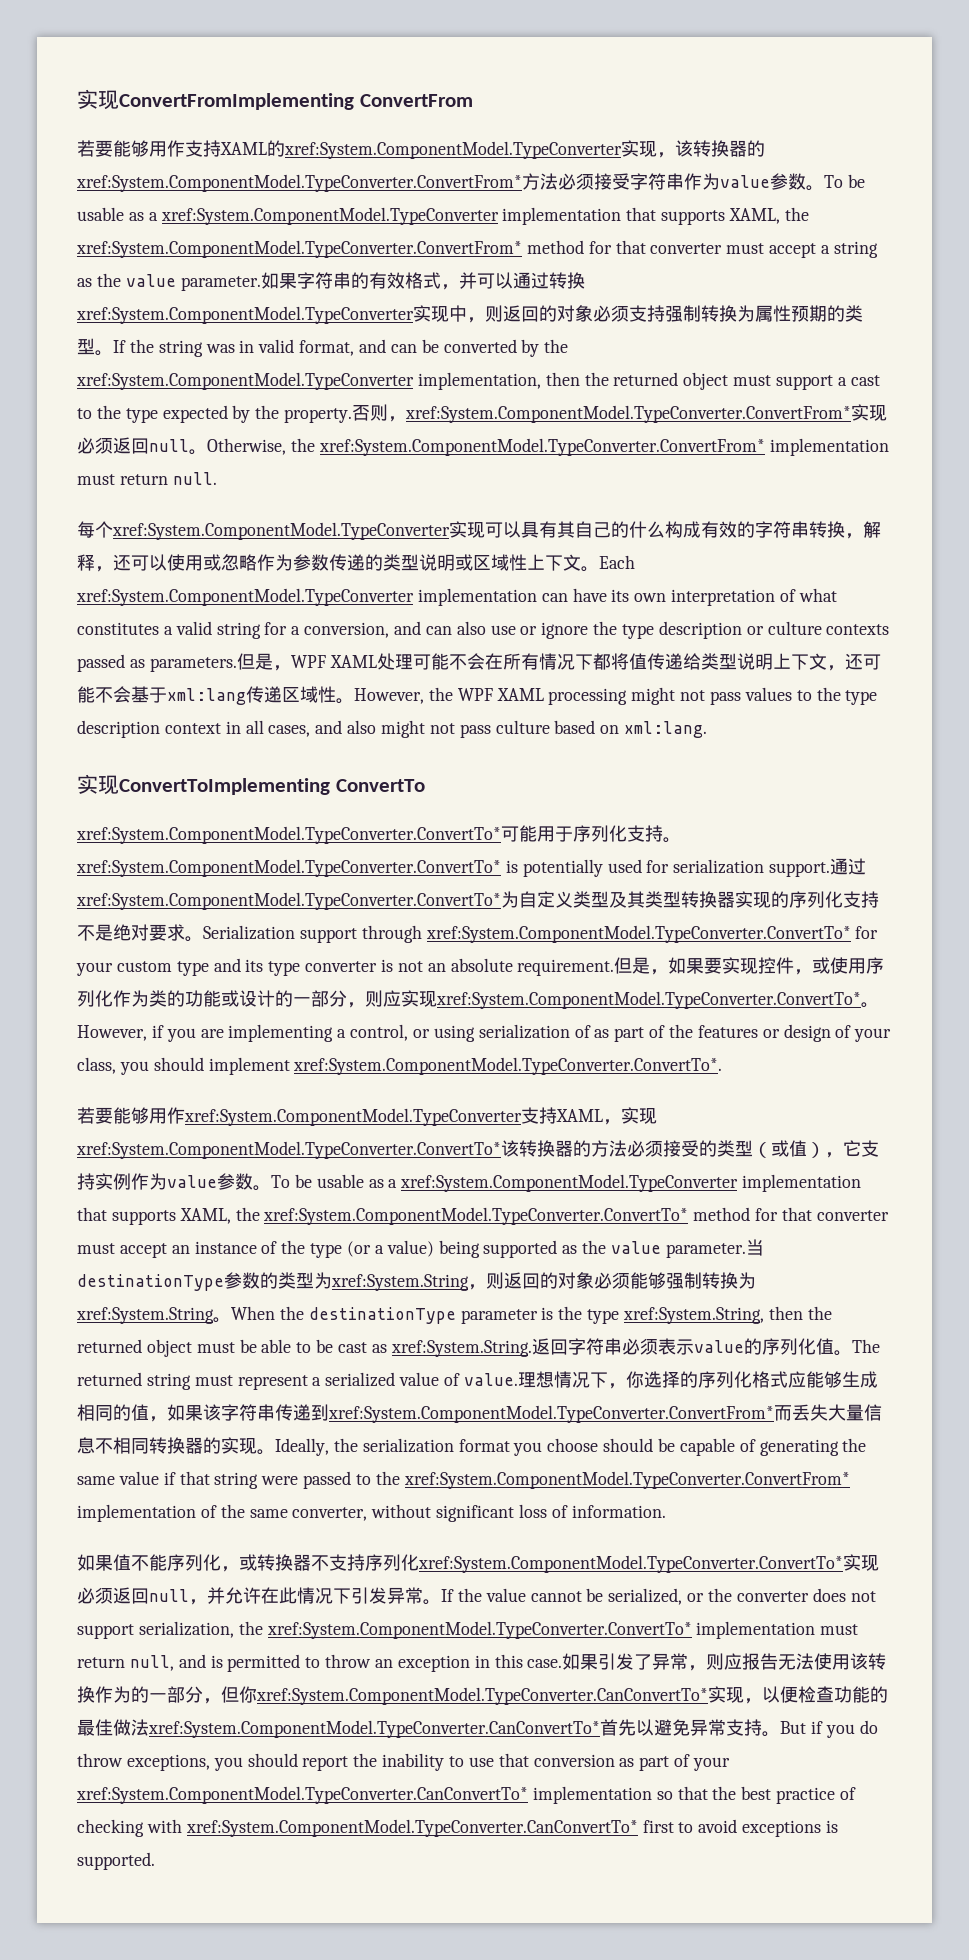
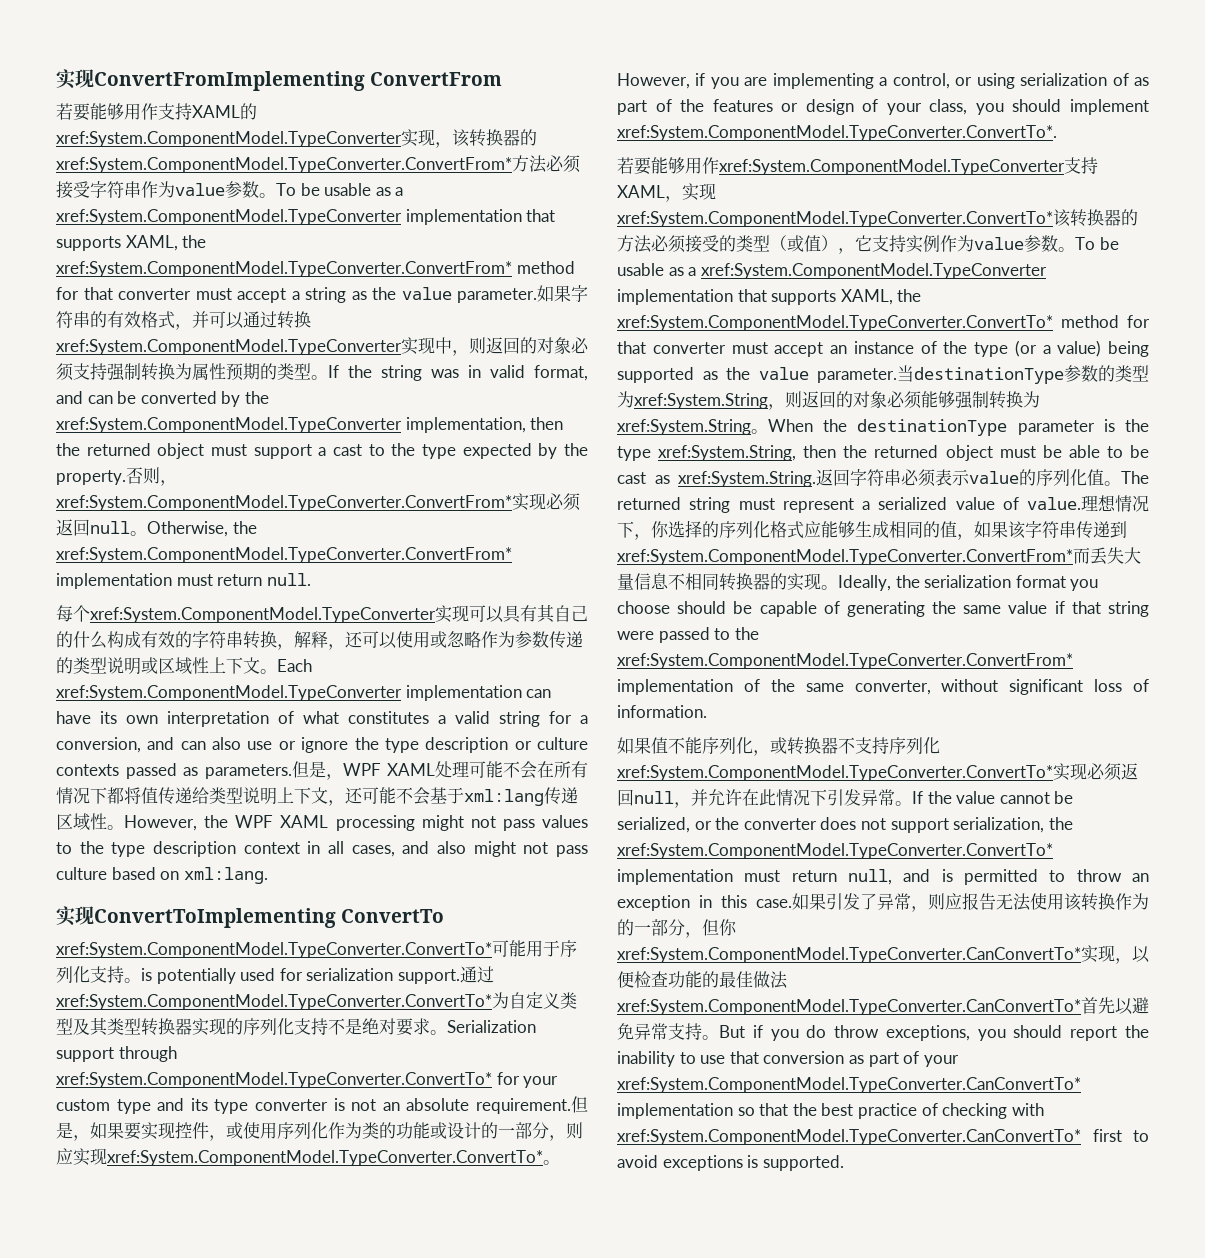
- xref:System.ComponentModel.TypeConverter.ConvertTo*可能用于序列化支持。xref:System.ComponentModel.TypeConverter.ConvertTo* is potentially used for serialization support.
+ xref:System.ComponentModel.TypeConverter.ConvertTo*可能用于序列化支持。is potentially used for serialization support.

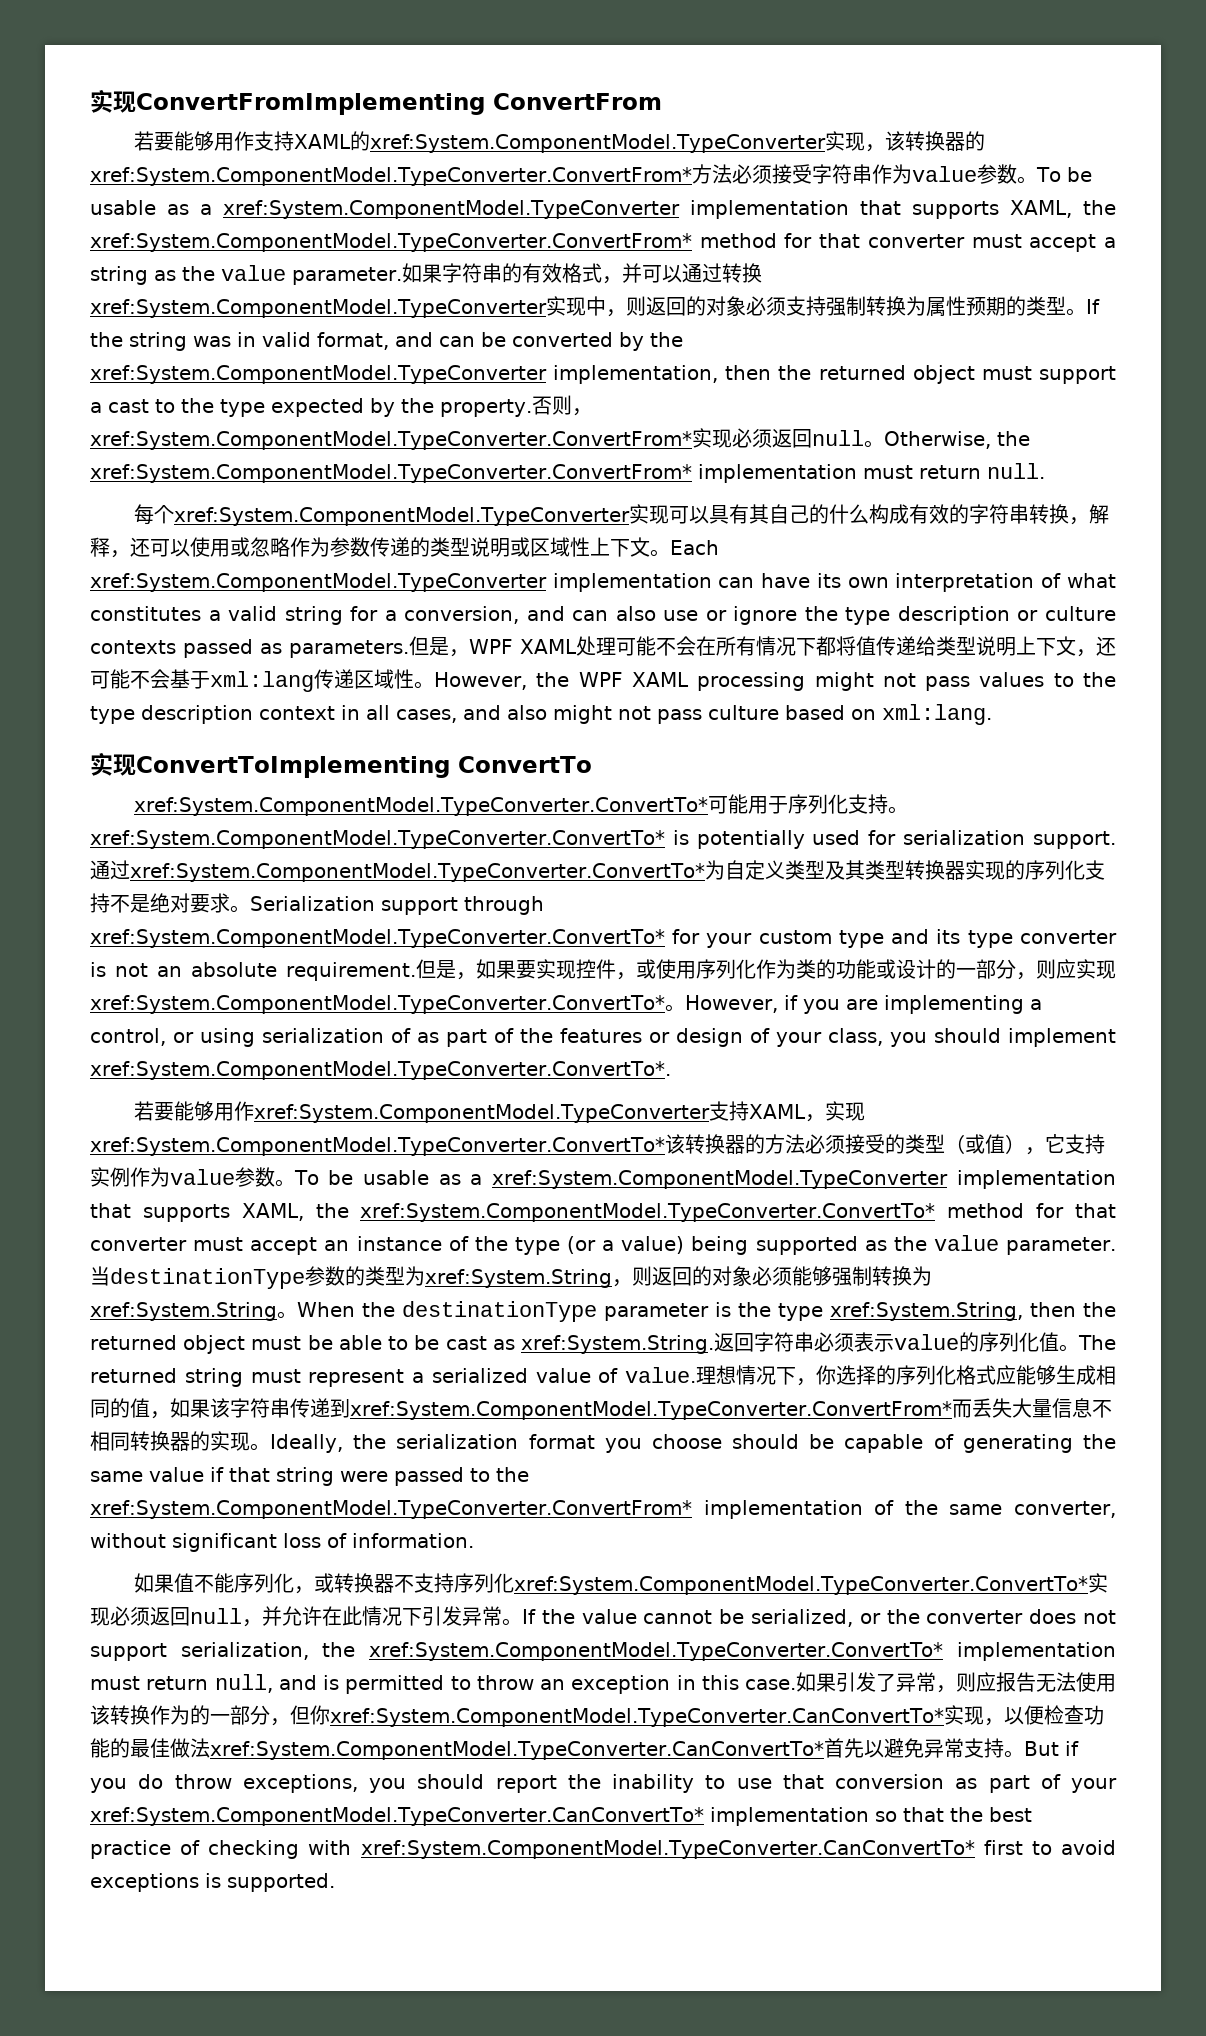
- xref:System.ComponentModel.TypeConverter.ConvertTo*可能用于序列化支持。is potentially used for serialization support.
+ xref:System.ComponentModel.TypeConverter.ConvertTo*可能用于序列化支持。xref:System.ComponentModel.TypeConverter.ConvertTo* is potentially used for serialization support.

